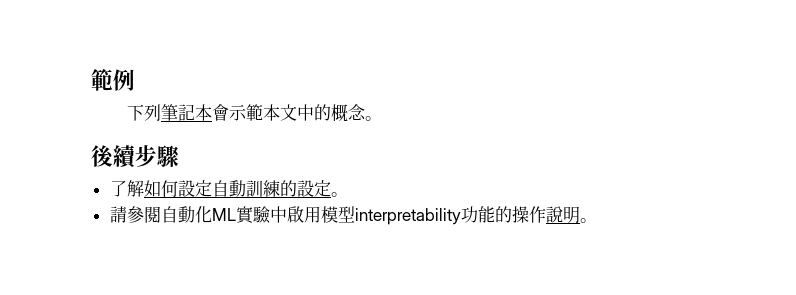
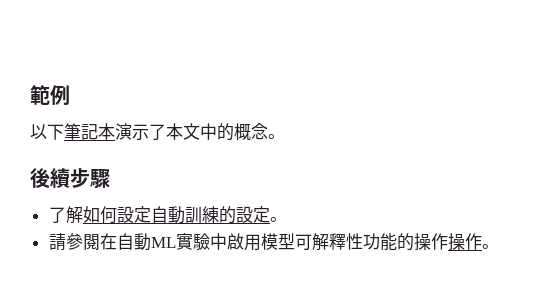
- 下列筆記本會示範本文中的概念。
+ 以下筆記本演示了本文中的概念。
- 請參閱自動化ML實驗中啟用模型interpretability功能的操作說明。
+ 請參閱在自動ML實驗中啟用模型可解釋性功能的操作操作。

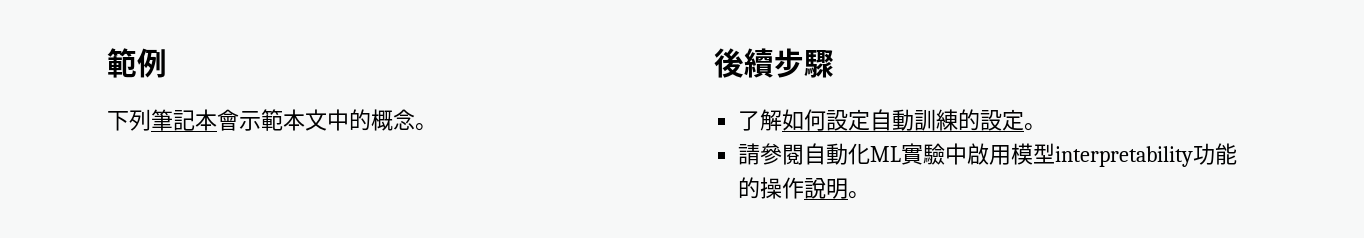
- 以下筆記本演示了本文中的概念。
+ 下列筆記本會示範本文中的概念。
- 請參閱在自動ML實驗中啟用模型可解釋性功能的操作操作。
+ 請參閱自動化ML實驗中啟用模型interpretability功能的操作說明。

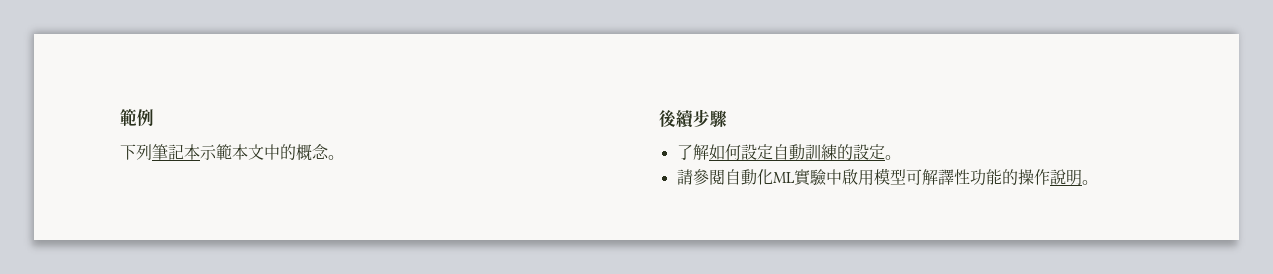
- 下列筆記本會示範本文中的概念。
+ 下列筆記本示範本文中的概念。
- 請參閱自動化ML實驗中啟用模型interpretability功能的操作說明。
+ 請參閱自動化ML實驗中啟用模型可解譯性功能的操作說明。

